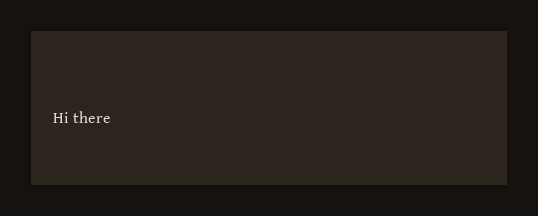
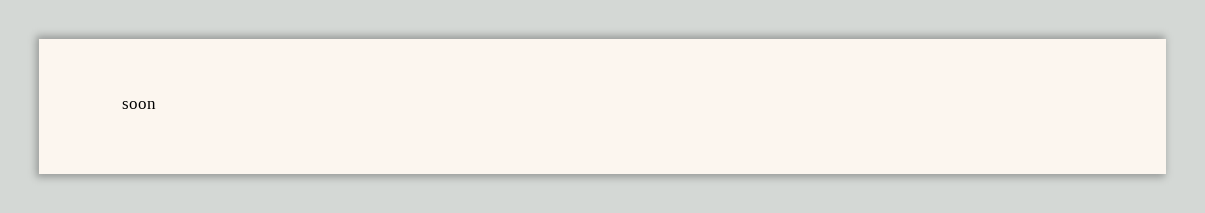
- Hi there
+ soon

